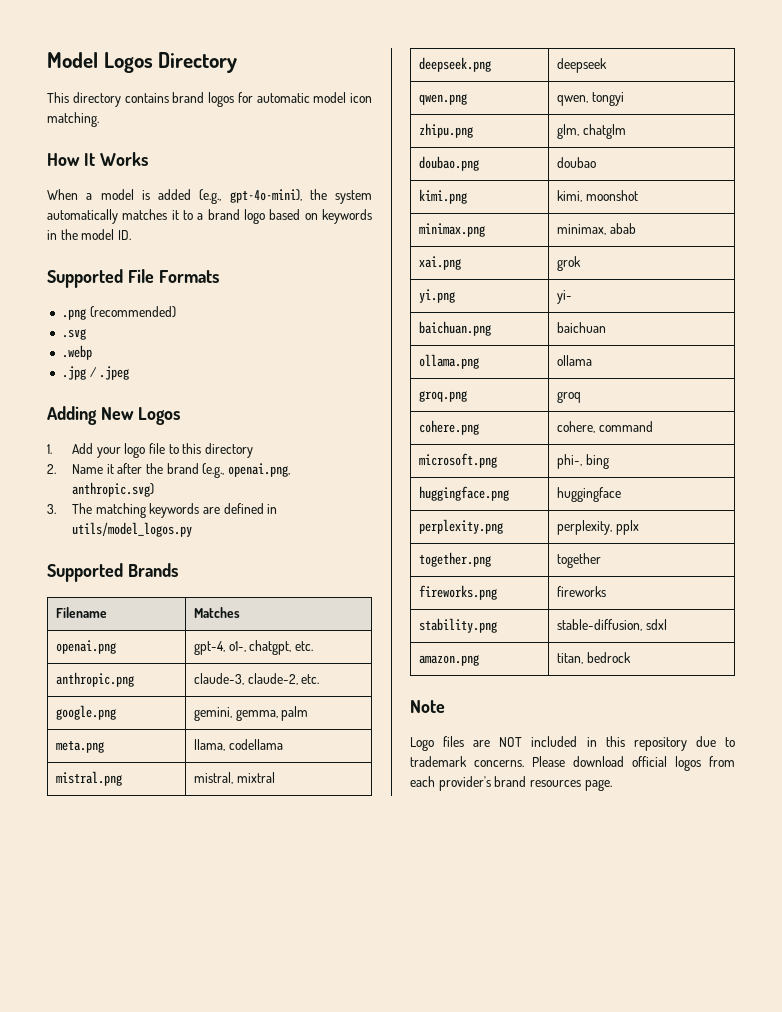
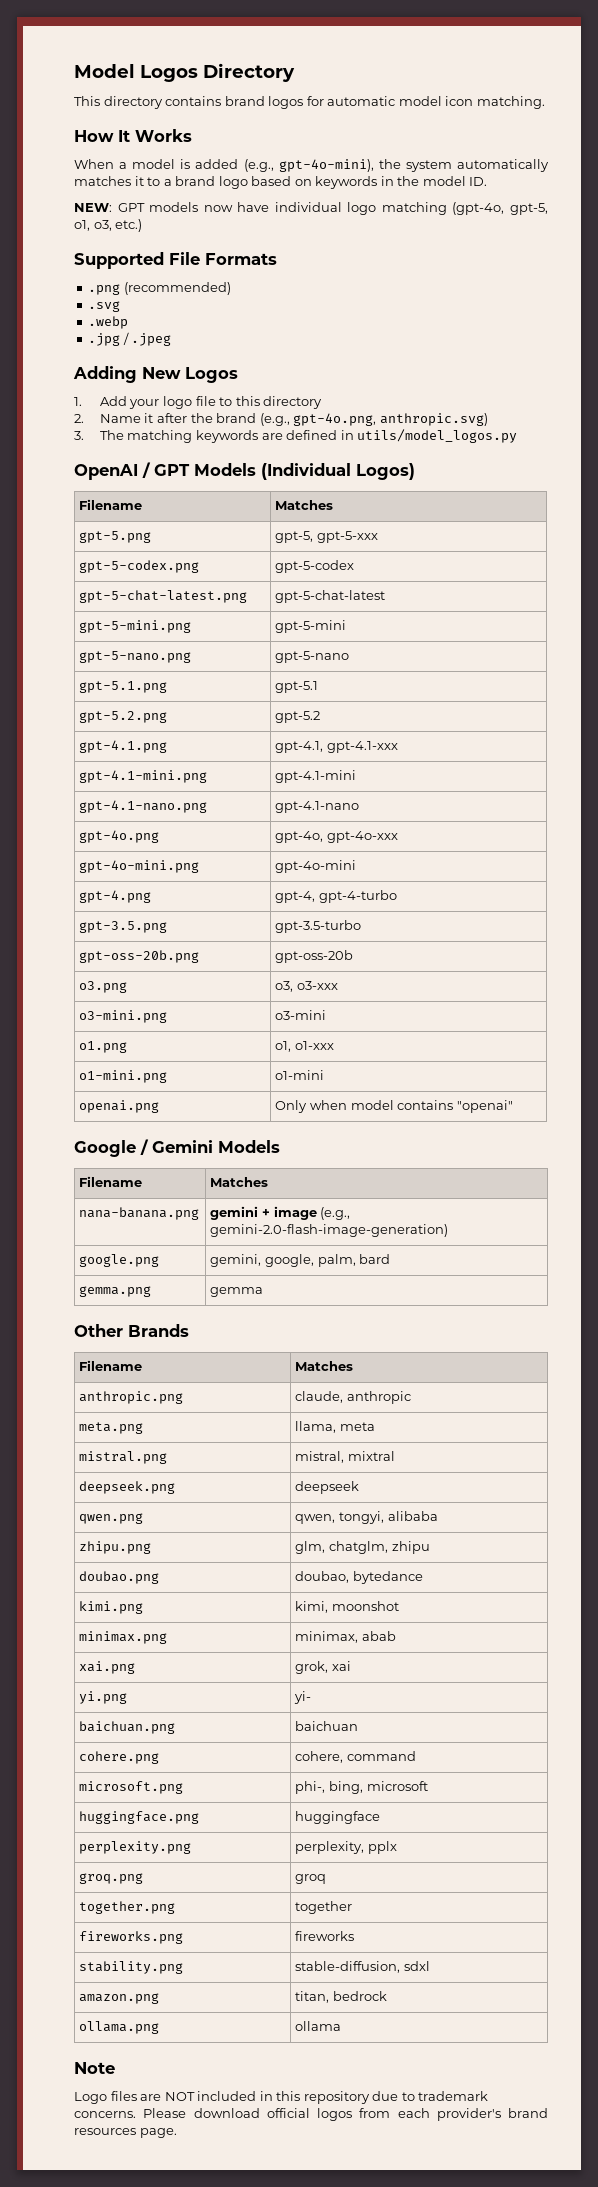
+ NEW: GPT models now have individual logo matching (gpt-4o, gpt-5, o1, o3, etc.)
- 2. Name it after the brand (e.g., openai.png, anthropic.svg)
+ 2. Name it after the brand (e.g., gpt-4o.png, anthropic.svg)
- Supported Brands
+ OpenAI / GPT Models (Individual Logos)
  Filename | Matches
- openai.png | gpt-4, o1-, chatgpt, etc.
- anthropic.png | claude-3, claude-2, etc.
- google.png | gemini, gemma, palm
+ gpt-5.png | gpt-5, gpt-5-xxx
+ gpt-5-codex.png | gpt-5-codex
+ gpt-5-chat-latest.png | gpt-5-chat-latest
+ gpt-5-mini.png | gpt-5-mini
+ gpt-5-nano.png | gpt-5-nano
+ gpt-5.1.png | gpt-5.1
+ gpt-5.2.png | gpt-5.2
+ gpt-4.1.png | gpt-4.1, gpt-4.1-xxx
+ gpt-4.1-mini.png | gpt-4.1-mini
+ gpt-4.1-nano.png | gpt-4.1-nano
+ gpt-4o.png | gpt-4o, gpt-4o-xxx
+ gpt-4o-mini.png | gpt-4o-mini
+ gpt-4.png | gpt-4, gpt-4-turbo
+ gpt-3.5.png | gpt-3.5-turbo
+ gpt-oss-20b.png | gpt-oss-20b
+ o3.png | o3, o3-xxx
+ o3-mini.png | o3-mini
+ o1.png | o1, o1-xxx
+ o1-mini.png | o1-mini
+ openai.png | Only when model contains "openai"
+ Google / Gemini Models
+ Filename | Matches
+ nana-banana.png | gemini + image (e.g., gemini-2.0-flash-image-generation)
+ google.png | gemini, google, palm, bard
+ gemma.png | gemma
+ Other Brands
+ Filename | Matches
+ anthropic.png | claude, anthropic
- meta.png | llama, codellama
+ meta.png | llama, meta
- qwen.png | qwen, tongyi
+ qwen.png | qwen, tongyi, alibaba
- zhipu.png | glm, chatglm
+ zhipu.png | glm, chatglm, zhipu
- doubao.png | doubao
+ doubao.png | doubao, bytedance
- xai.png | grok
+ xai.png | grok, xai
- ollama.png | ollama
- groq.png | groq
- microsoft.png | phi-, bing
+ microsoft.png | phi-, bing, microsoft
+ groq.png | groq
+ ollama.png | ollama

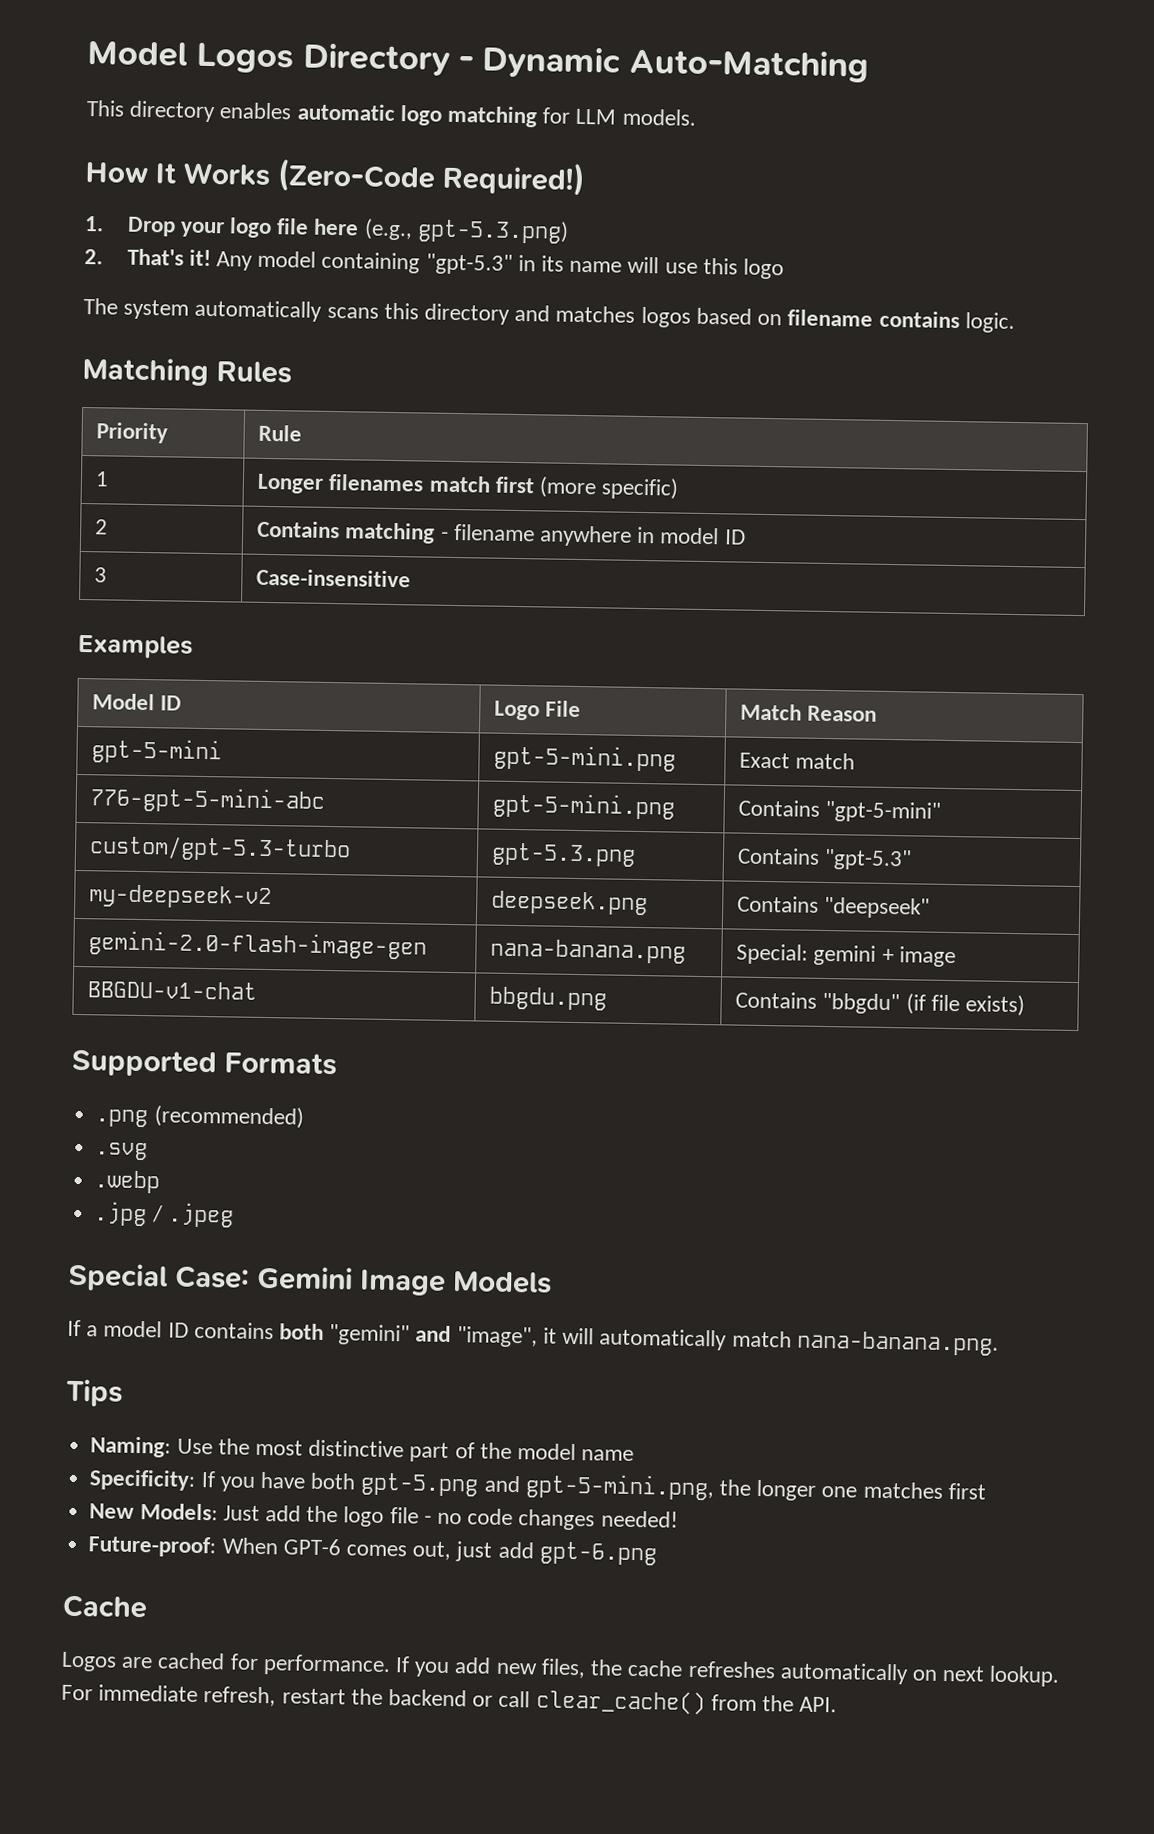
- Model Logos Directory
+ Model Logos Directory - Dynamic Auto-Matching
- This directory contains brand logos for automatic model icon matching.
- How It Works
- When a model is added (e.g., gpt-4o-mini), the system automatically matches it to a brand logo based on keywords in the model ID.
- NEW: GPT models now have individual logo matching (gpt-4o, gpt-5, o1, o3, etc.)
+ This directory enables automatic logo matching for LLM models.
+ How It Works (Zero-Code Required!)
+ 1. Drop your logo file here (e.g., gpt-5.3.png)
+ 2. That's it! Any model containing "gpt-5.3" in its name will use this logo
+ The system automatically scans this directory and matches logos based on filename contains logic.
+ Matching Rules
+ Priority | Rule
+ 1 | Longer filenames match first (more specific)
+ 2 | Contains matching - filename anywhere in model ID
+ 3 | Case-insensitive
+ Examples
+ Model ID | Logo File | Match Reason
+ gpt-5-mini | gpt-5-mini.png | Exact match
+ 776-gpt-5-mini-abc | gpt-5-mini.png | Contains "gpt-5-mini"
+ custom/gpt-5.3-turbo | gpt-5.3.png | Contains "gpt-5.3"
+ my-deepseek-v2 | deepseek.png | Contains "deepseek"
+ gemini-2.0-flash-image-gen | nana-banana.png | Special: gemini + image
+ BBGDU-v1-chat | bbgdu.png | Contains "bbgdu" (if file exists)
- Supported File Formats
+ Supported Formats
- Adding New Logos
- 1. Add your logo file to this directory
- 2. Name it after the brand (e.g., gpt-4o.png, anthropic.svg)
- 3. The matching keywords are defined in utils/model_logos.py
- OpenAI / GPT Models (Individual Logos)
- Filename | Matches
- gpt-5.png | gpt-5, gpt-5-xxx
- gpt-5-codex.png | gpt-5-codex
- gpt-5-chat-latest.png | gpt-5-chat-latest
- gpt-5-mini.png | gpt-5-mini
- gpt-5-nano.png | gpt-5-nano
- gpt-5.1.png | gpt-5.1
- gpt-5.2.png | gpt-5.2
- gpt-4.1.png | gpt-4.1, gpt-4.1-xxx
- gpt-4.1-mini.png | gpt-4.1-mini
- gpt-4.1-nano.png | gpt-4.1-nano
- gpt-4o.png | gpt-4o, gpt-4o-xxx
- gpt-4o-mini.png | gpt-4o-mini
- gpt-4.png | gpt-4, gpt-4-turbo
- gpt-3.5.png | gpt-3.5-turbo
- gpt-oss-20b.png | gpt-oss-20b
- o3.png | o3, o3-xxx
- o3-mini.png | o3-mini
- o1.png | o1, o1-xxx
- o1-mini.png | o1-mini
- openai.png | Only when model contains "openai"
- Google / Gemini Models
- Filename | Matches
- nana-banana.png | gemini + image (e.g., gemini-2.0-flash-image-generation)
- google.png | gemini, google, palm, bard
- gemma.png | gemma
- Other Brands
- Filename | Matches
- anthropic.png | claude, anthropic
- meta.png | llama, meta
- mistral.png | mistral, mixtral
- deepseek.png | deepseek
- qwen.png | qwen, tongyi, alibaba
- zhipu.png | glm, chatglm, zhipu
- doubao.png | doubao, bytedance
- kimi.png | kimi, moonshot
- minimax.png | minimax, abab
- xai.png | grok, xai
- yi.png | yi-
- baichuan.png | baichuan
- cohere.png | cohere, command
- microsoft.png | phi-, bing, microsoft
- huggingface.png | huggingface
- perplexity.png | perplexity, pplx
- groq.png | groq
- together.png | together
- fireworks.png | fireworks
- stability.png | stable-diffusion, sdxl
- amazon.png | titan, bedrock
- ollama.png | ollama
- Note
- Logo files are NOT included in this repository due to trademark concerns. Please download official logos from each provider's brand resources page.
+ Special Case: Gemini Image Models
+ If a model ID contains both "gemini" and "image", it will automatically match nana-banana.png.
+ Tips
+ Naming: Use the most distinctive part of the model name
+ Specificity: If you have both gpt-5.png and gpt-5-mini.png, the longer one matches first
+ New Models: Just add the logo file - no code changes needed!
+ Future-proof: When GPT-6 comes out, just add gpt-6.png
+ Cache
+ Logos are cached for performance. If you add new files, the cache refreshes automatically on next lookup. For immediate refresh, restart the backend or call clear_cache() from the API.

